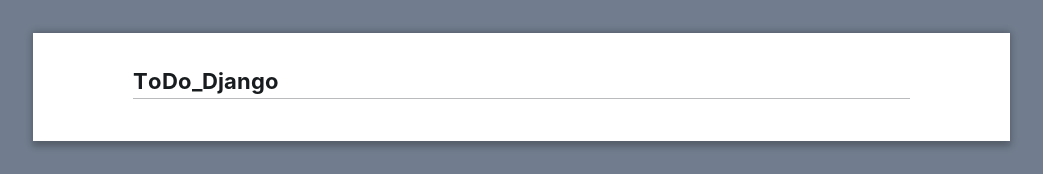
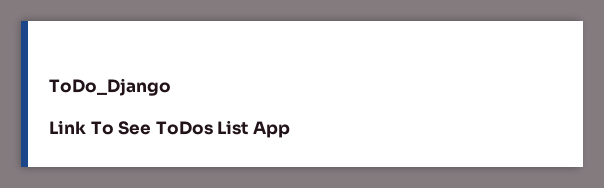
+ Link To See ToDos List App

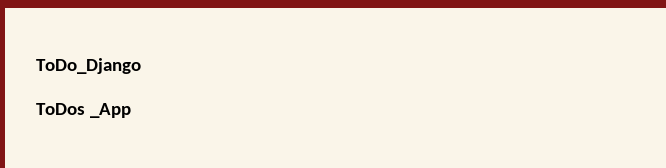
- Link To See ToDos List App
+ ToDos _App

